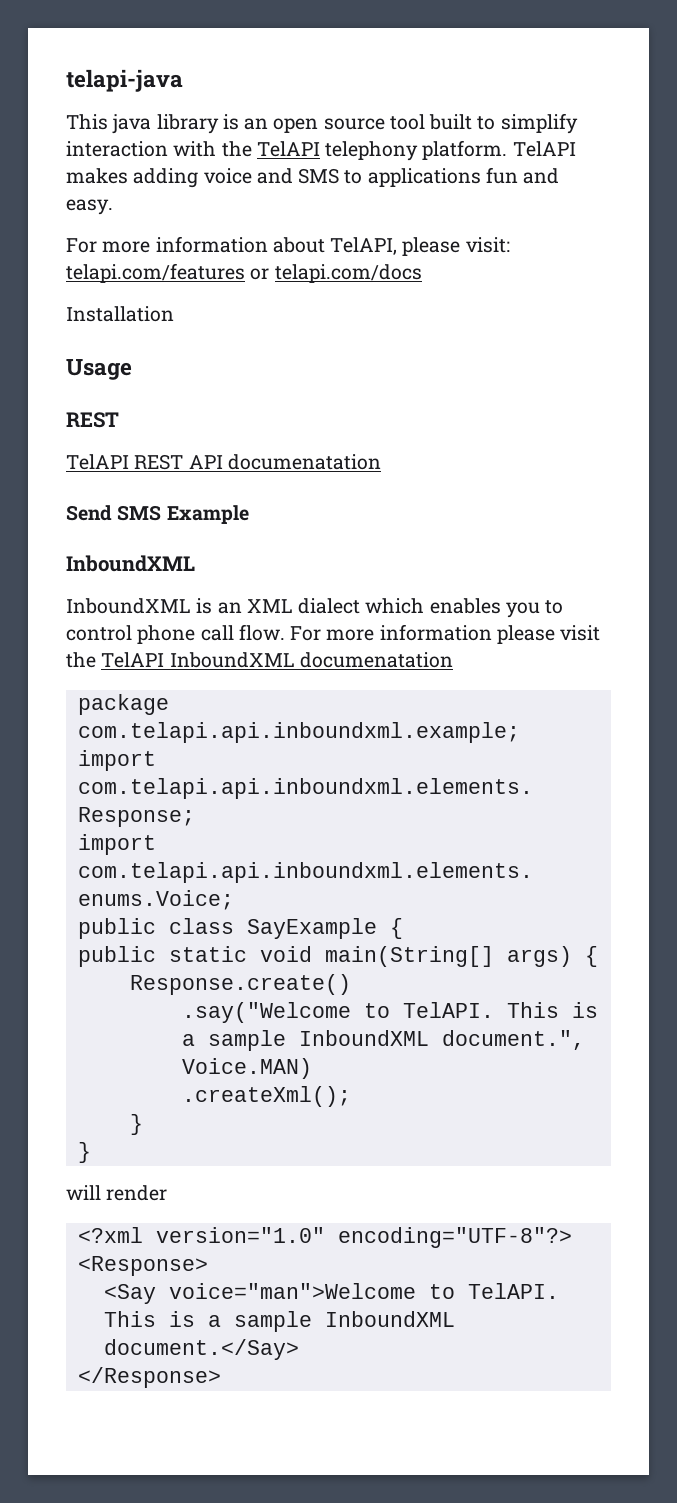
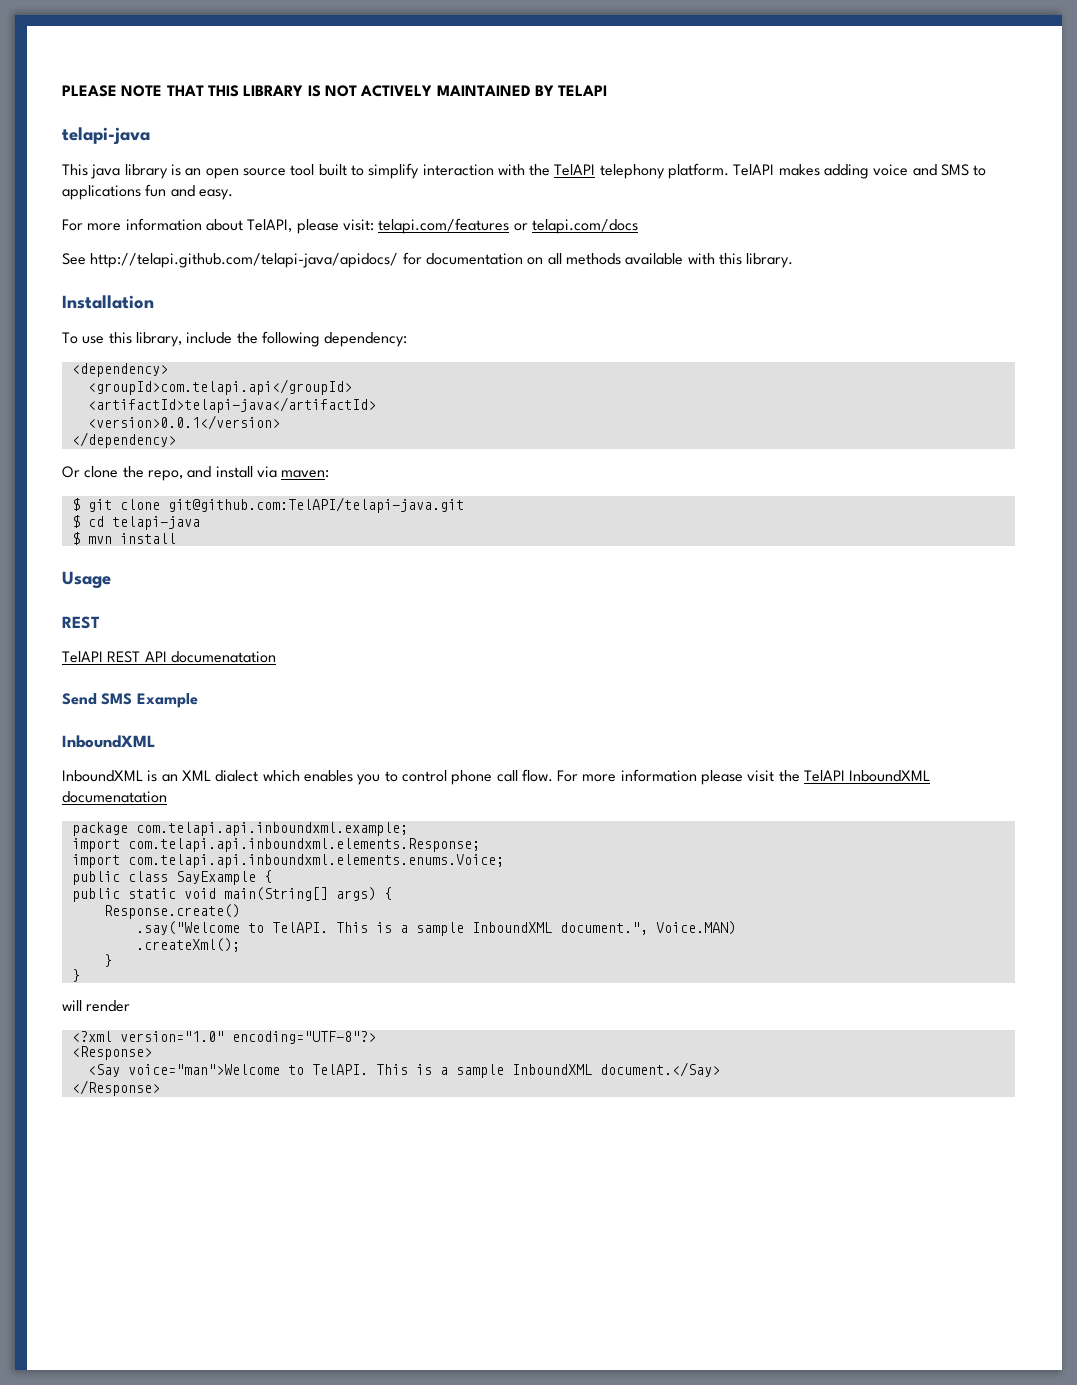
+ PLEASE NOTE THAT THIS LIBRARY IS NOT ACTIVELY MAINTAINED BY TELAPI
+ See http://telapi.github.com/telapi-java/apidocs/ for documentation on all methods available with this library.
  Installation
+ To use this library, include the following dependency:
+ <dependency>
+ <groupId>com.telapi.api</groupId>
+ <artifactId>telapi-java</artifactId>
+ <version>0.0.1</version>
+ </dependency>
+ Or clone the repo, and install via maven:
+ $ git clone git@github.com:TelAPI/telapi-java.git
+ $ cd telapi-java
+ $ mvn install

